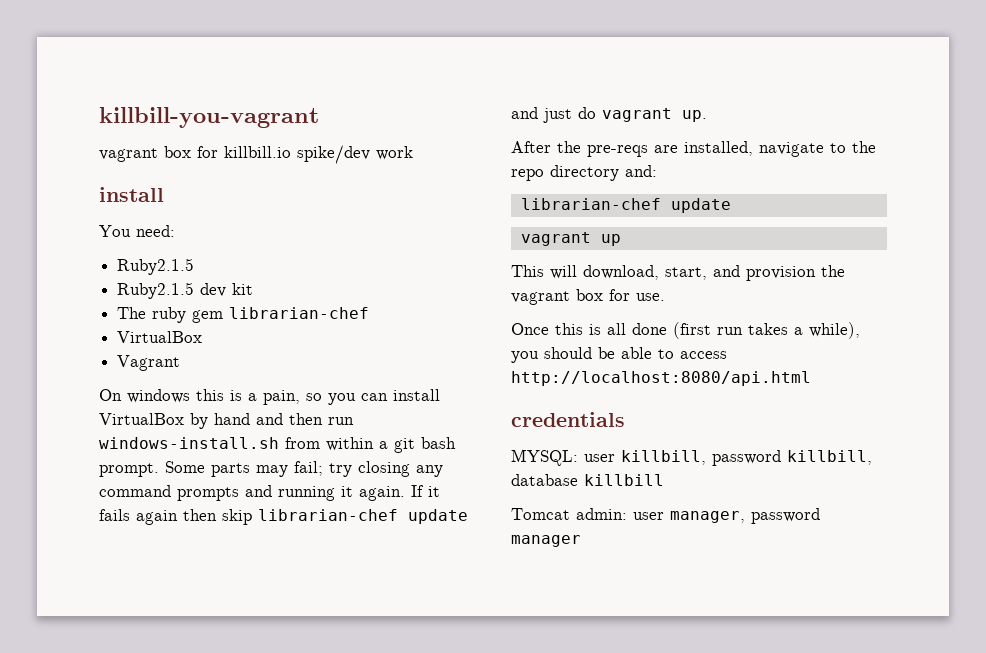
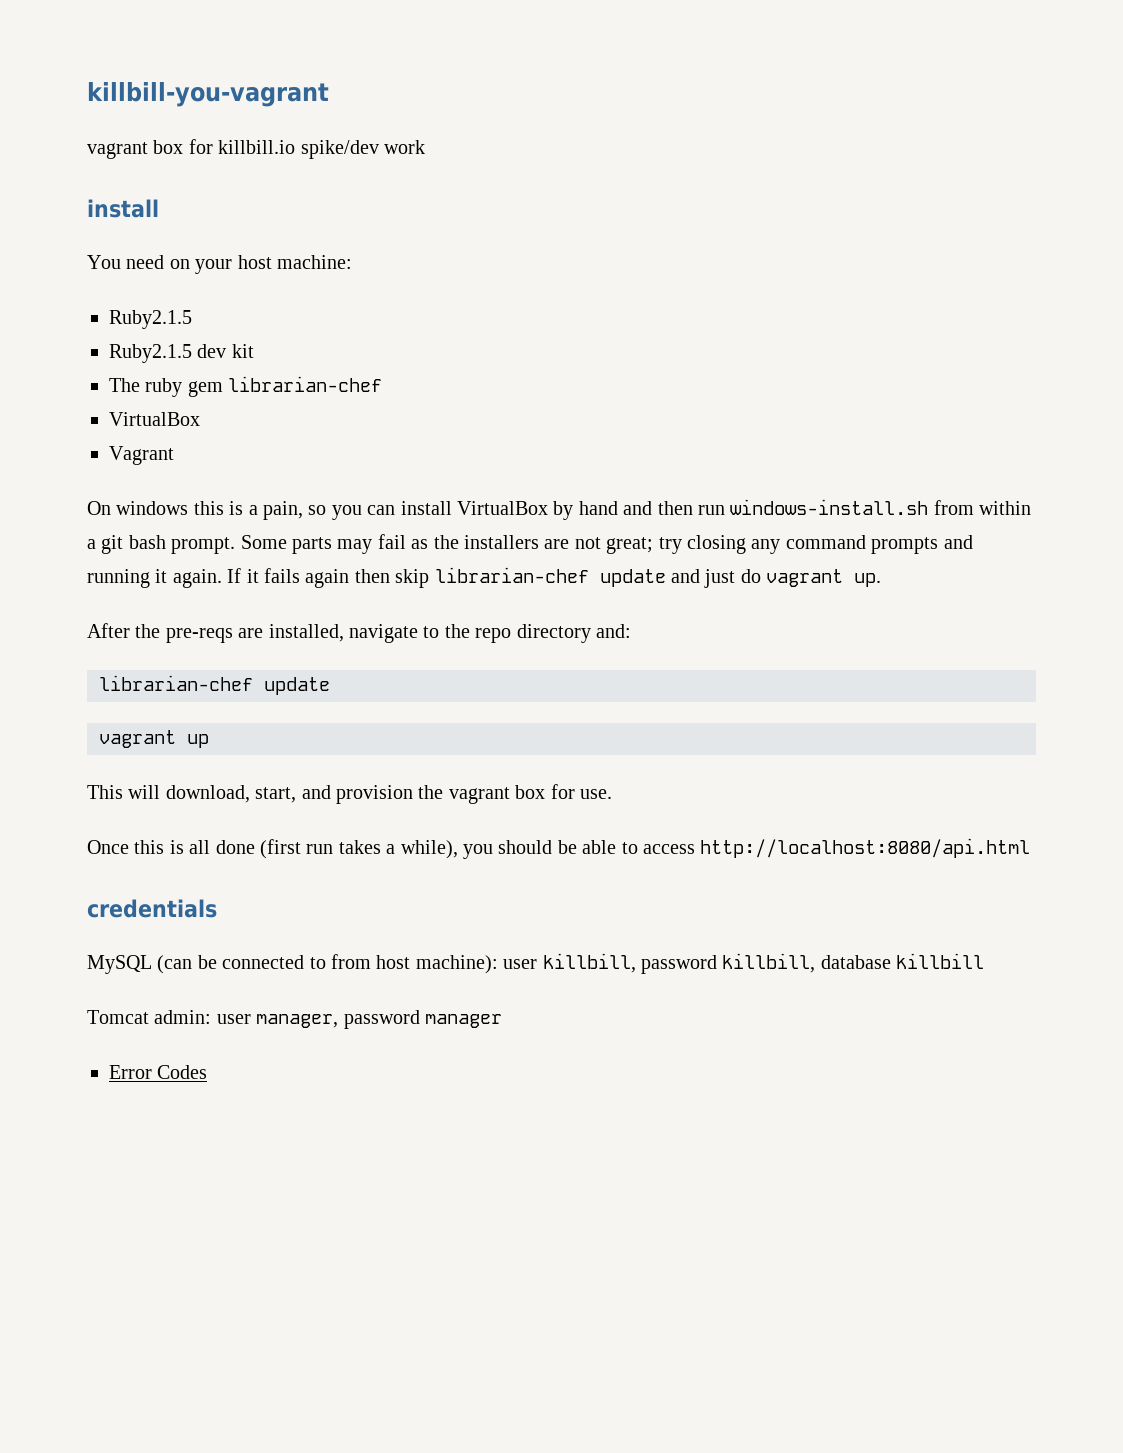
- You need:
+ You need on your host machine:
- Some parts may fail; try closing any command prompts and running it again.
+ Some parts may fail as the installers are not great; try closing any command prompts and running it again.
- MYSQL: user killbill, password killbill, database killbill
+ MySQL (can be connected to from host machine): user killbill, password killbill, database killbill
+ Error Codes

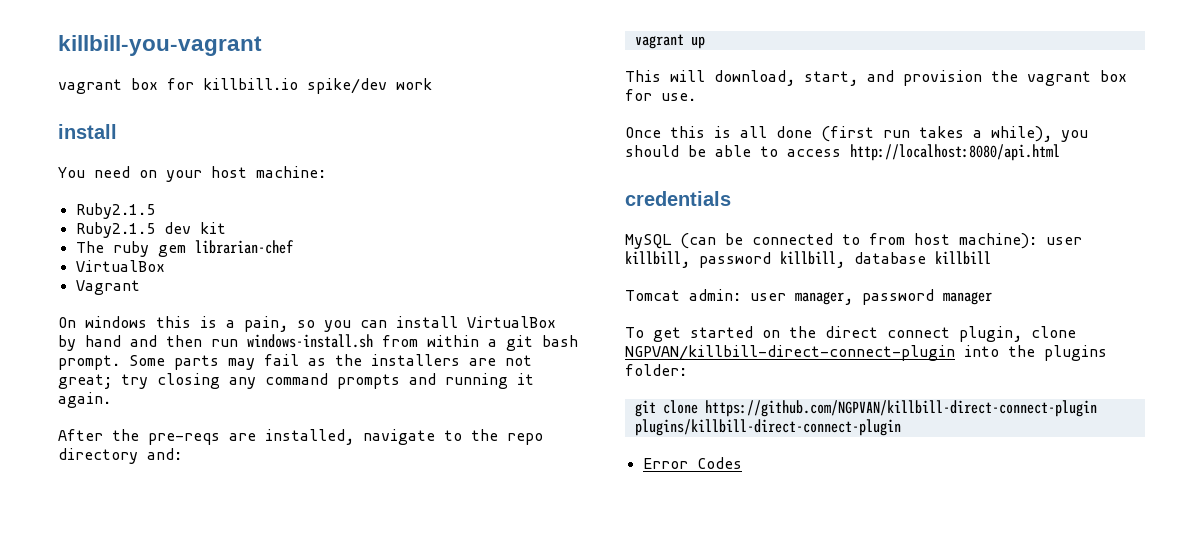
- If it fails again then skip librarian-chef update and just do vagrant up.
  After the pre-reqs are installed, navigate to the repo directory and:
- librarian-chef update
+ To get started on the direct connect plugin, clone NGPVAN/killbill-direct-connect-plugin into the plugins folder:
+ git clone https://github.com/NGPVAN/killbill-direct-connect-plugin plugins/killbill-direct-connect-plugin

